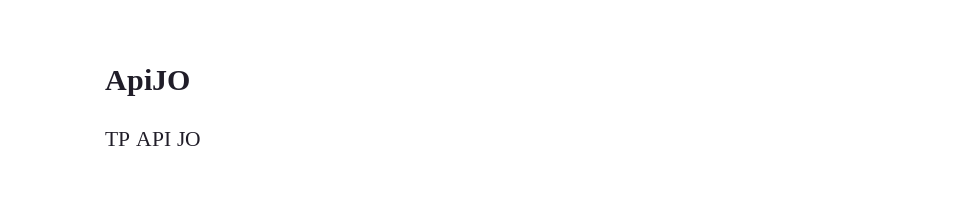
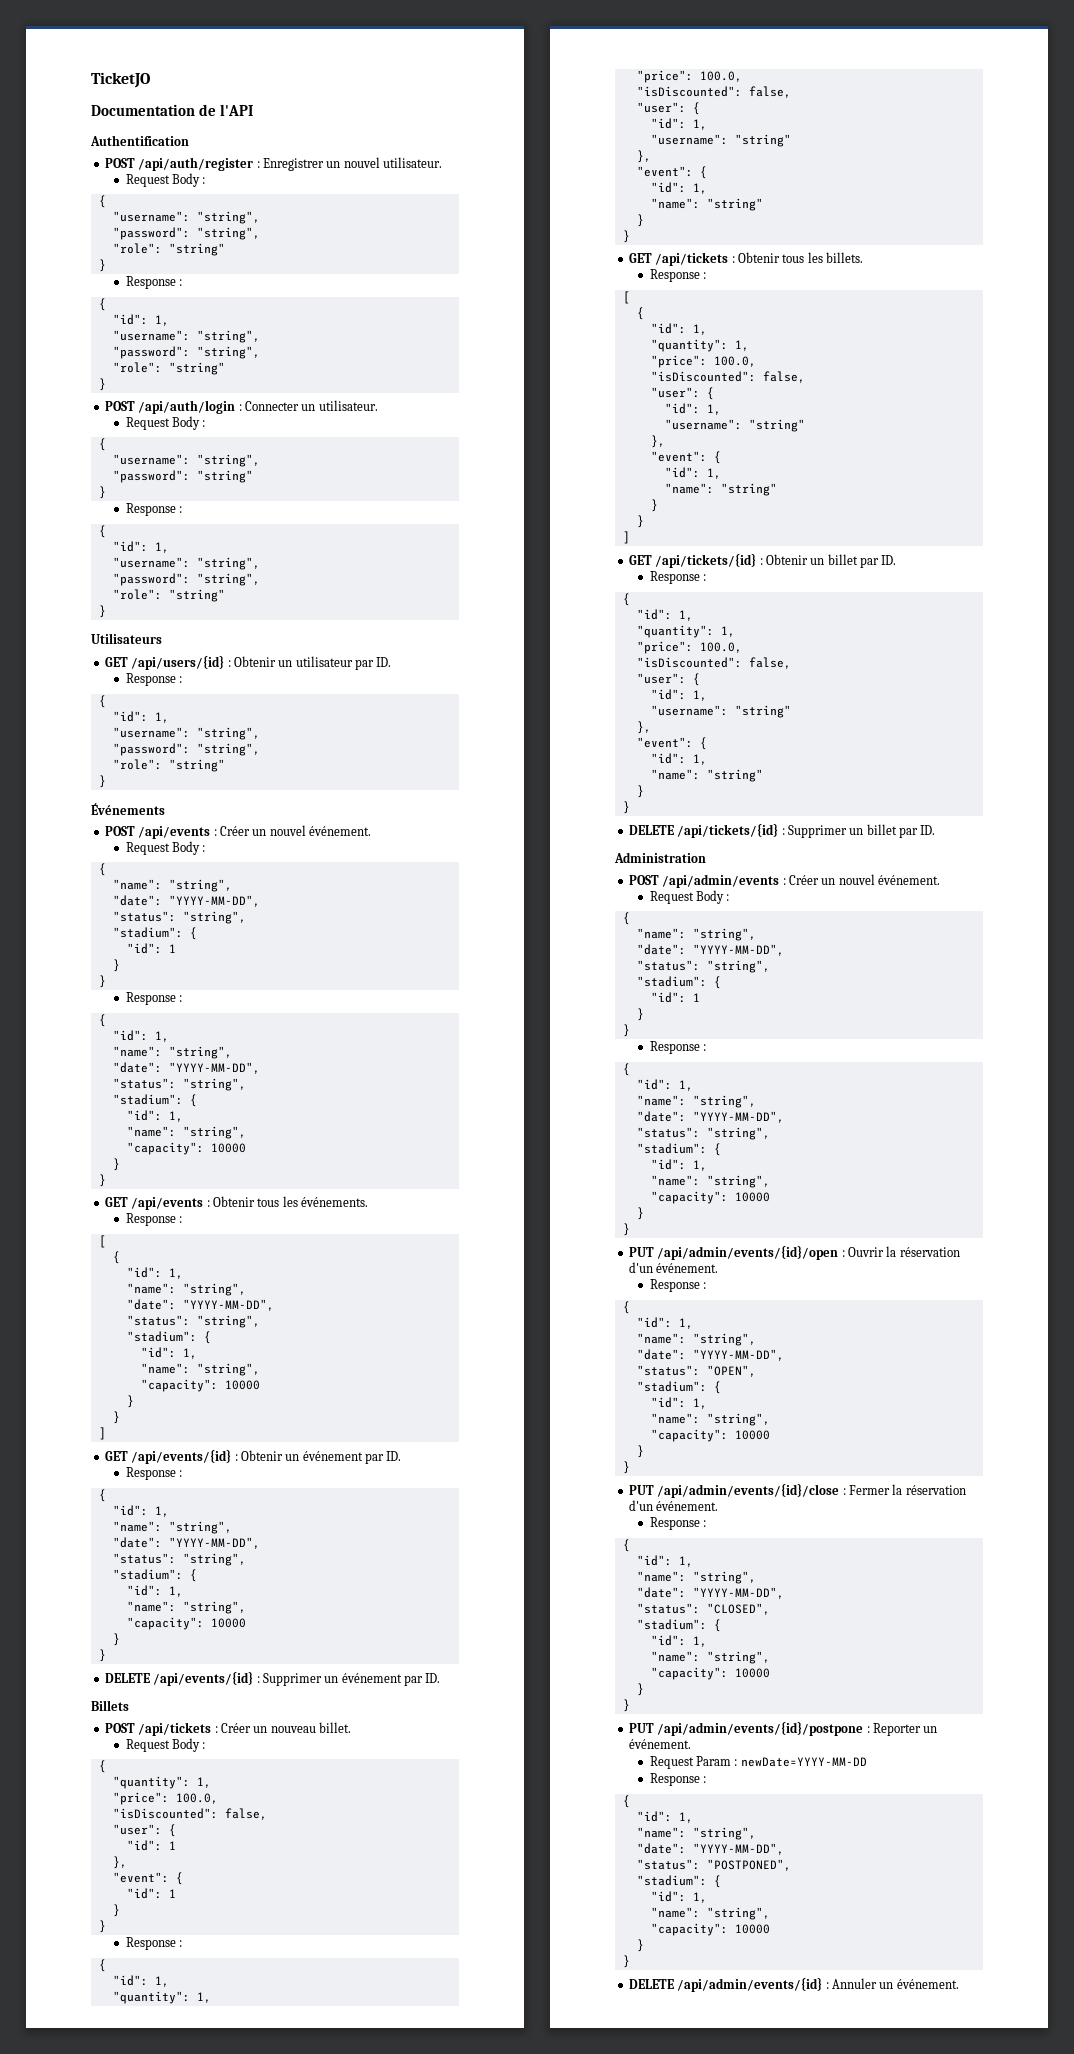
- ApiJO
- TP API JO
+ TicketJO
+ Documentation de l'API
+ Authentification
+ POST /api/auth/register : Enregistrer un nouvel utilisateur.
+ Request Body :
+ {
+ "username": "string",
+ "password": "string",
+ "role": "string"
+ }
+ Response :
+ {
+ "id": 1,
+ "username": "string",
+ "password": "string",
+ "role": "string"
+ }
+ POST /api/auth/login : Connecter un utilisateur.
+ Request Body :
+ {
+ "username": "string",
+ "password": "string"
+ }
+ Response :
+ {
+ "id": 1,
+ "username": "string",
+ "password": "string",
+ "role": "string"
+ }
+ Utilisateurs
+ GET /api/users/{id} : Obtenir un utilisateur par ID.
+ Response :
+ {
+ "id": 1,
+ "username": "string",
+ "password": "string",
+ "role": "string"
+ }
+ Événements
+ POST /api/events : Créer un nouvel événement.
+ Request Body :
+ {
+ "name": "string",
+ "date": "YYYY-MM-DD",
+ "status": "string",
+ "stadium": {
+ "id": 1
+ }
+ }
+ Response :
+ {
+ "id": 1,
+ "name": "string",
+ "date": "YYYY-MM-DD",
+ "status": "string",
+ "stadium": {
+ "id": 1,
+ "name": "string",
+ "capacity": 10000
+ }
+ }
+ GET /api/events : Obtenir tous les événements.
+ Response :
+ [
+ {
+ "id": 1,
+ "name": "string",
+ "date": "YYYY-MM-DD",
+ "status": "string",
+ "stadium": {
+ "id": 1,
+ "name": "string",
+ "capacity": 10000
+ }
+ }
+ ]
+ GET /api/events/{id} : Obtenir un événement par ID.
+ Response :
+ {
+ "id": 1,
+ "name": "string",
+ "date": "YYYY-MM-DD",
+ "status": "string",
+ "stadium": {
+ "id": 1,
+ "name": "string",
+ "capacity": 10000
+ }
+ }
+ DELETE /api/events/{id} : Supprimer un événement par ID.
+ Billets
+ POST /api/tickets : Créer un nouveau billet.
+ Request Body :
+ {
+ "quantity": 1,
+ "price": 100.0,
+ "isDiscounted": false,
+ "user": {
+ "id": 1
+ },
+ "event": {
+ "id": 1
+ }
+ }
+ Response :
+ {
+ "id": 1,
+ "quantity": 1,
+ "price": 100.0,
+ "isDiscounted": false,
+ "user": {
+ "id": 1,
+ "username": "string"
+ },
+ "event": {
+ "id": 1,
+ "name": "string"
+ }
+ }
+ GET /api/tickets : Obtenir tous les billets.
+ Response :
+ [
+ {
+ "id": 1,
+ "quantity": 1,
+ "price": 100.0,
+ "isDiscounted": false,
+ "user": {
+ "id": 1,
+ "username": "string"
+ },
+ "event": {
+ "id": 1,
+ "name": "string"
+ }
+ }
+ ]
+ GET /api/tickets/{id} : Obtenir un billet par ID.
+ Response :
+ {
+ "id": 1,
+ "quantity": 1,
+ "price": 100.0,
+ "isDiscounted": false,
+ "user": {
+ "id": 1,
+ "username": "string"
+ },
+ "event": {
+ "id": 1,
+ "name": "string"
+ }
+ }
+ DELETE /api/tickets/{id} : Supprimer un billet par ID.
+ Administration
+ POST /api/admin/events : Créer un nouvel événement.
+ Request Body :
+ {
+ "name": "string",
+ "date": "YYYY-MM-DD",
+ "status": "string",
+ "stadium": {
+ "id": 1
+ }
+ }
+ Response :
+ {
+ "id": 1,
+ "name": "string",
+ "date": "YYYY-MM-DD",
+ "status": "string",
+ "stadium": {
+ "id": 1,
+ "name": "string",
+ "capacity": 10000
+ }
+ }
+ PUT /api/admin/events/{id}/open : Ouvrir la réservation d'un événement.
+ Response :
+ {
+ "id": 1,
+ "name": "string",
+ "date": "YYYY-MM-DD",
+ "status": "OPEN",
+ "stadium": {
+ "id": 1,
+ "name": "string",
+ "capacity": 10000
+ }
+ }
+ PUT /api/admin/events/{id}/close : Fermer la réservation d'un événement.
+ Response :
+ {
+ "id": 1,
+ "name": "string",
+ "date": "YYYY-MM-DD",
+ "status": "CLOSED",
+ "stadium": {
+ "id": 1,
+ "name": "string",
+ "capacity": 10000
+ }
+ }
+ PUT /api/admin/events/{id}/postpone : Reporter un événement.
+ Request Param : newDate=YYYY-MM-DD
+ Response :
+ {
+ "id": 1,
+ "name": "string",
+ "date": "YYYY-MM-DD",
+ "status": "POSTPONED",
+ "stadium": {
+ "id": 1,
+ "name": "string",
+ "capacity": 10000
+ }
+ }
+ DELETE /api/admin/events/{id} : Annuler un événement.

